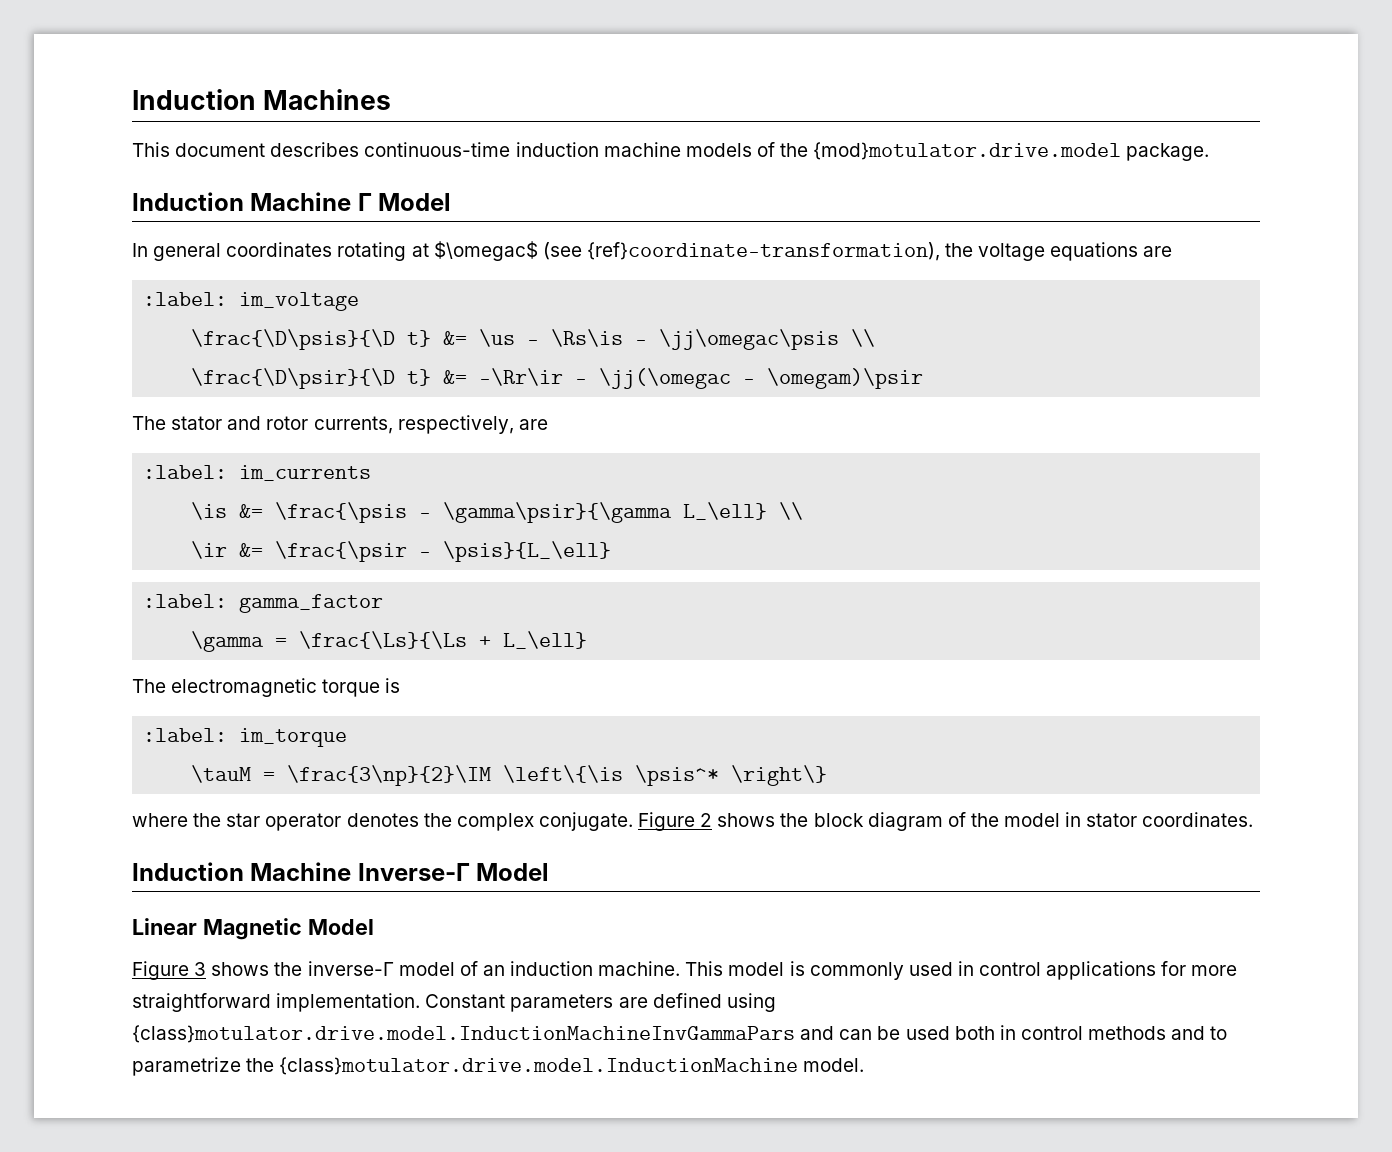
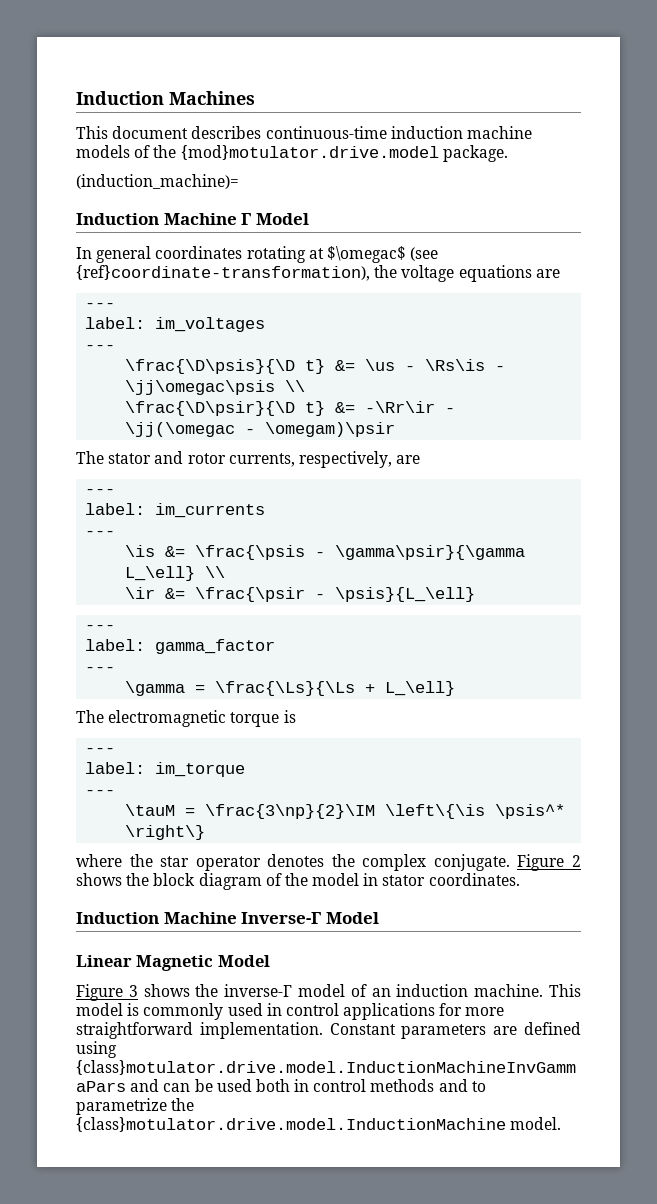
+ (induction_machine)=
  In general coordinates rotating at $\omegac$ (see {ref}coordinate-transformation), the voltage equations are
- :label: im_voltage
+ ---
+ label: im_voltages
+ ---
  The stator and rotor currents, respectively, are
- :label: im_currents
+ ---
+ label: im_currents
+ ---
  \ir &= \frac{\psir - \psis}{L_\ell}
- :label: gamma_factor
+ ---
+ label: gamma_factor
+ ---
  The electromagnetic torque is
- :label: im_torque
+ ---
+ label: im_torque
+ ---

